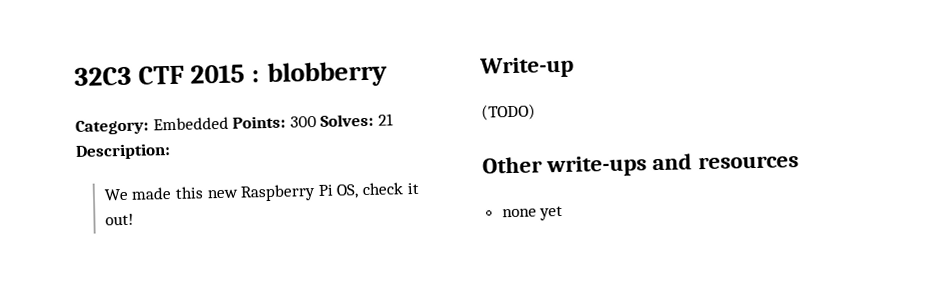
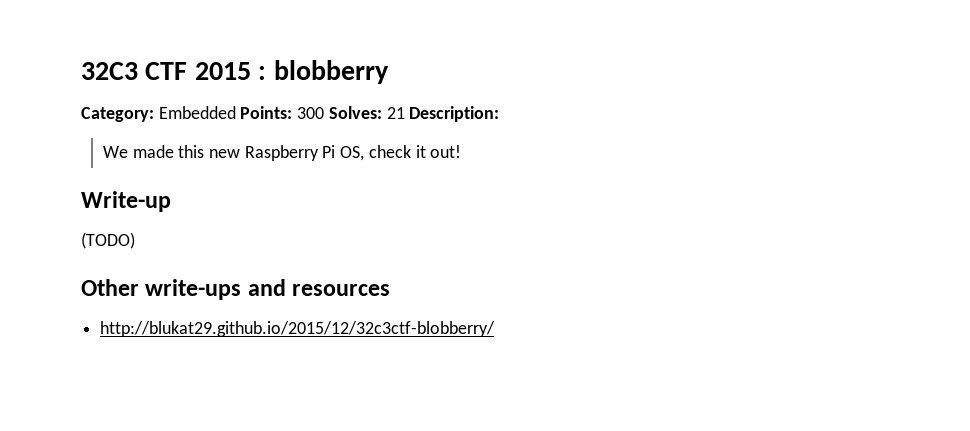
- none yet
+ http://blukat29.github.io/2015/12/32c3ctf-blobberry/

